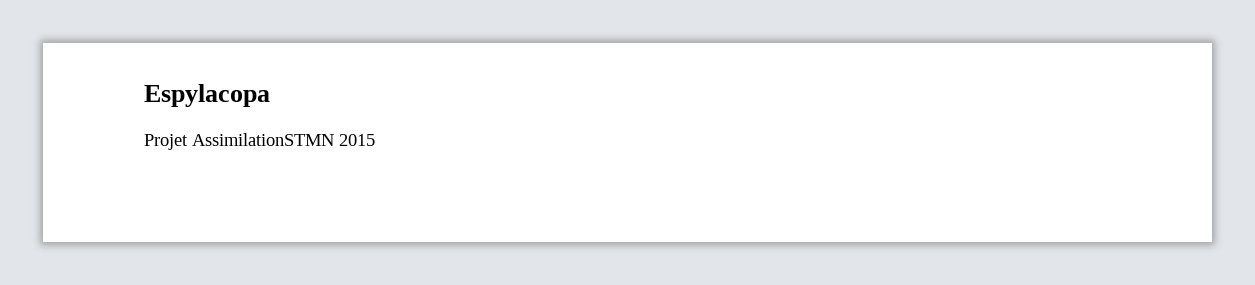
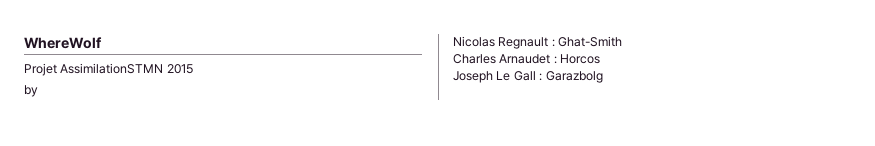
- Espylacopa
+ WhereWolf
+ by
+ Nicolas Regnault : Ghat-Smith
+ Charles Arnaudet : Horcos
+ Joseph Le Gall : Garazbolg

